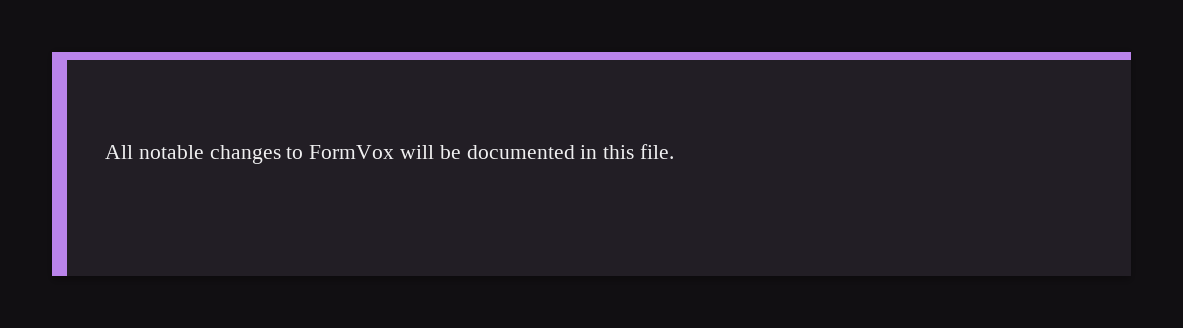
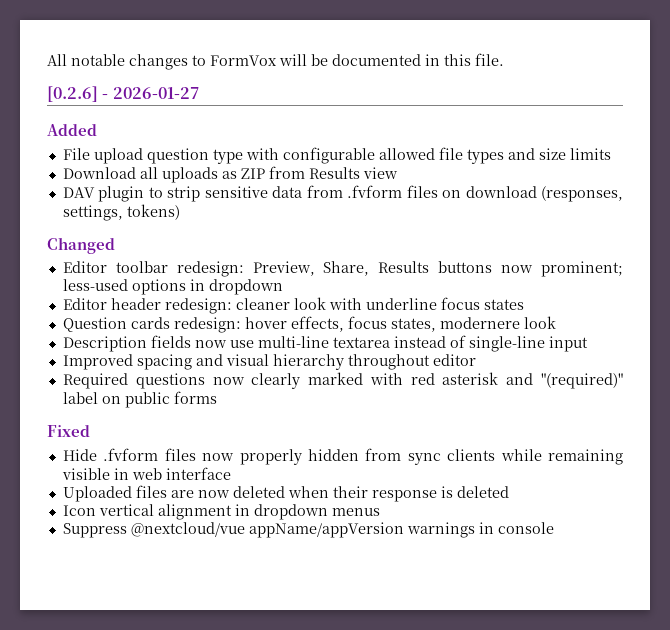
+ [0.2.6] - 2026-01-27
+ Added
+ File upload question type with configurable allowed file types and size limits
+ Download all uploads as ZIP from Results view
+ DAV plugin to strip sensitive data from .fvform files on download (responses, settings, tokens)
+ Changed
+ Editor toolbar redesign: Preview, Share, Results buttons now prominent; less-used options in dropdown
+ Editor header redesign: cleaner look with underline focus states
+ Question cards redesign: hover effects, focus states, modernere look
+ Description fields now use multi-line textarea instead of single-line input
+ Improved spacing and visual hierarchy throughout editor
+ Required questions now clearly marked with red asterisk and "(required)" label on public forms
+ Fixed
+ Hide .fvform files now properly hidden from sync clients while remaining visible in web interface
+ Uploaded files are now deleted when their response is deleted
+ Icon vertical alignment in dropdown menus
+ Suppress @nextcloud/vue appName/appVersion warnings in console

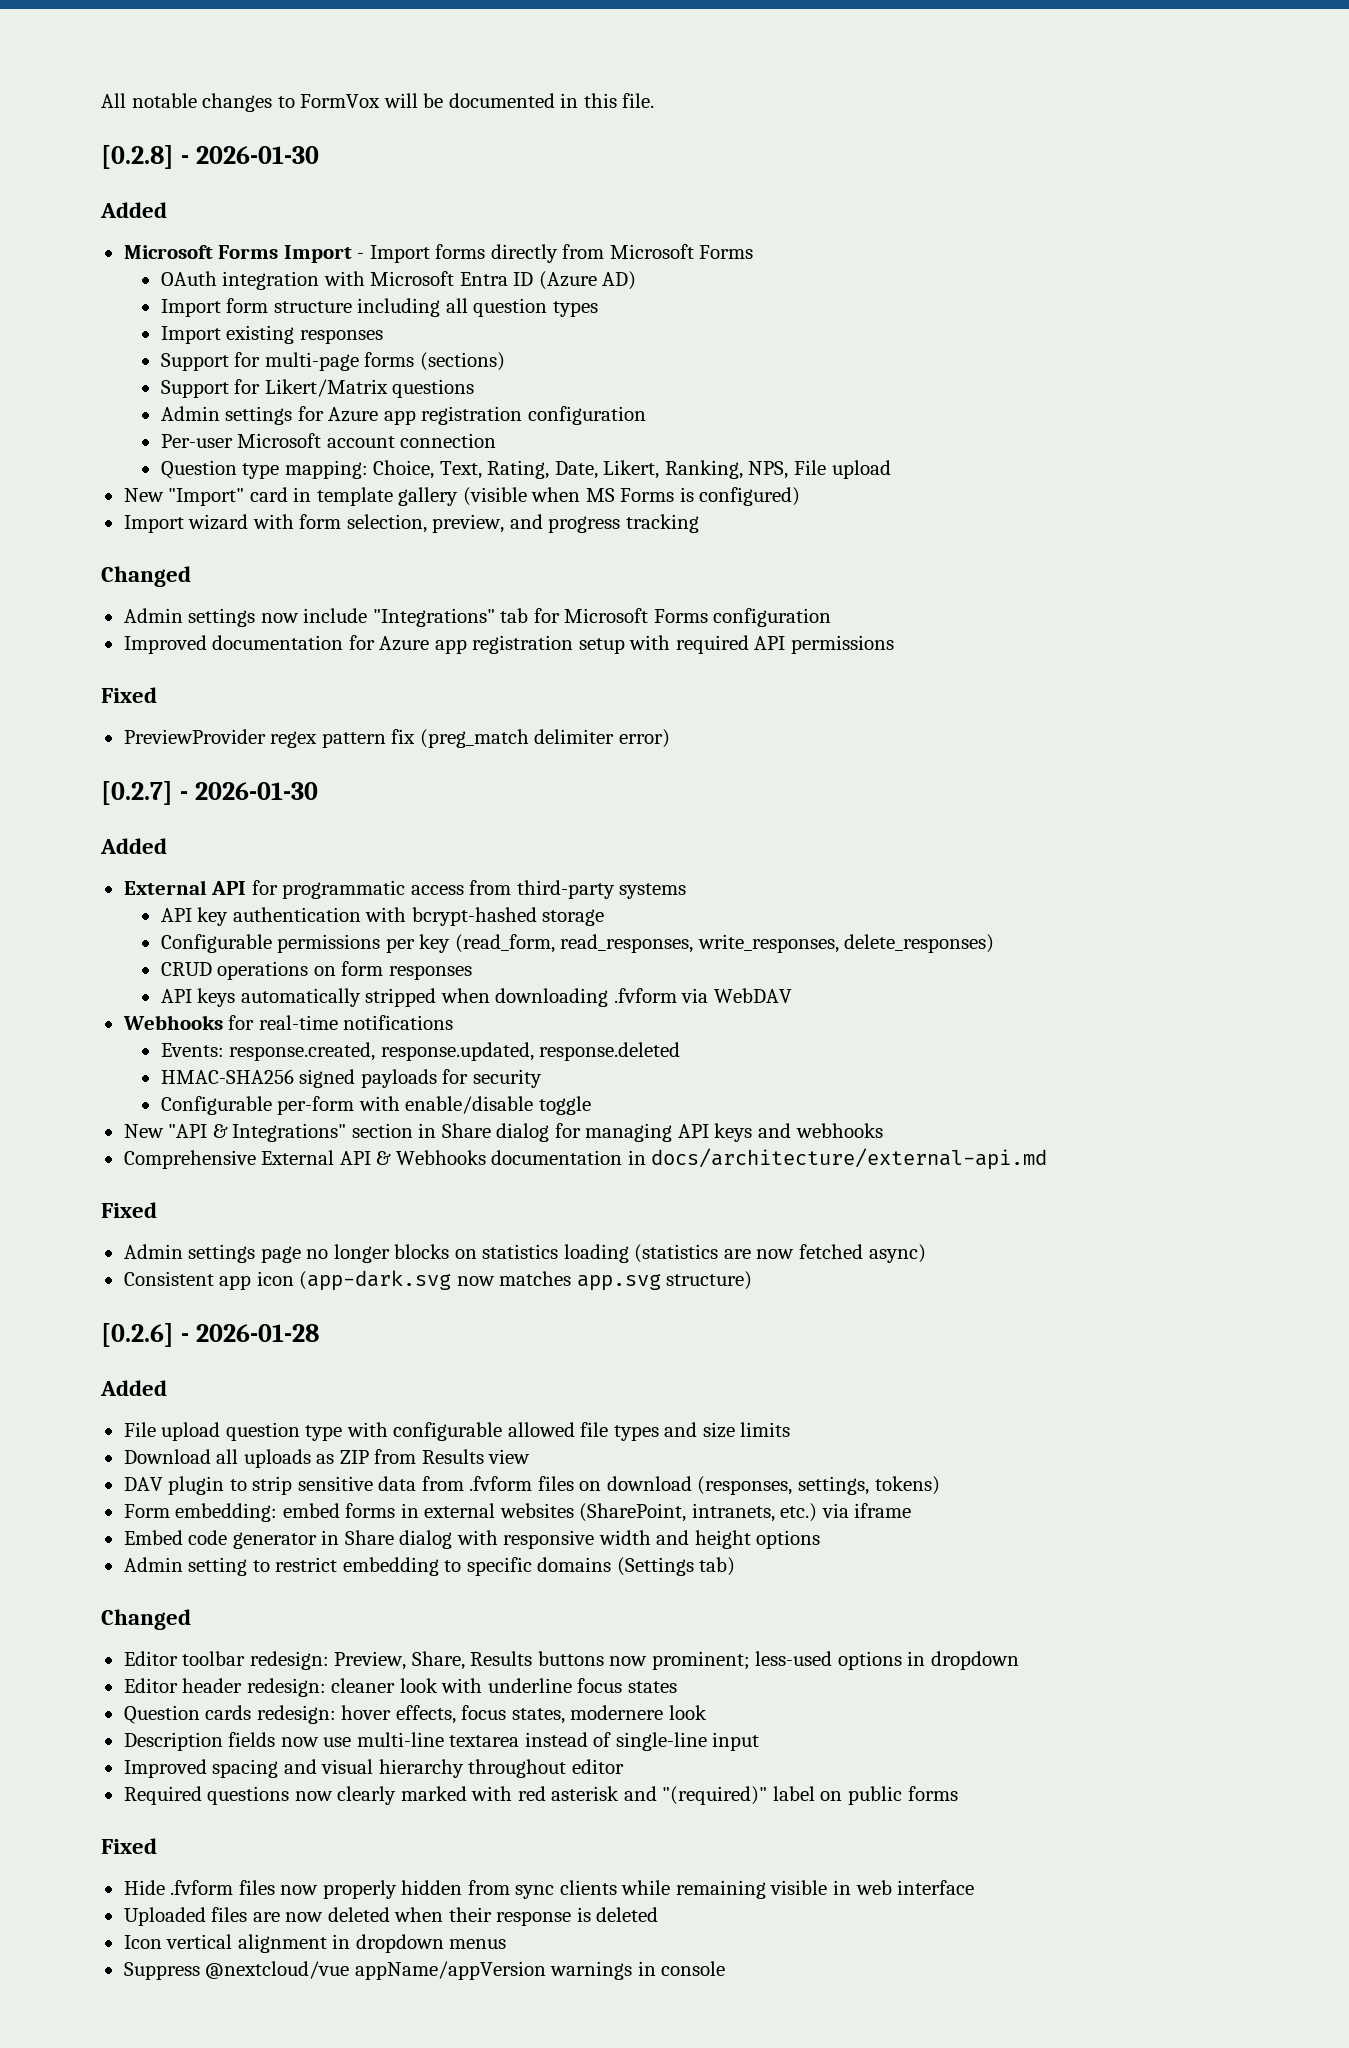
+ [0.2.8] - 2026-01-30
+ Added
+ Microsoft Forms Import - Import forms directly from Microsoft Forms
+ OAuth integration with Microsoft Entra ID (Azure AD)
+ Import form structure including all question types
+ Import existing responses
+ Support for multi-page forms (sections)
+ Support for Likert/Matrix questions
+ Admin settings for Azure app registration configuration
+ Per-user Microsoft account connection
+ Question type mapping: Choice, Text, Rating, Date, Likert, Ranking, NPS, File upload
+ New "Import" card in template gallery (visible when MS Forms is configured)
+ Import wizard with form selection, preview, and progress tracking
+ Changed
+ Admin settings now include "Integrations" tab for Microsoft Forms configuration
+ Improved documentation for Azure app registration setup with required API permissions
+ Fixed
+ PreviewProvider regex pattern fix (preg_match delimiter error)
+ [0.2.7] - 2026-01-30
+ Added
+ External API for programmatic access from third-party systems
+ API key authentication with bcrypt-hashed storage
+ Configurable permissions per key (read_form, read_responses, write_responses, delete_responses)
+ CRUD operations on form responses
+ API keys automatically stripped when downloading .fvform via WebDAV
+ Webhooks for real-time notifications
+ Events: response.created, response.updated, response.deleted
+ HMAC-SHA256 signed payloads for security
+ Configurable per-form with enable/disable toggle
+ New "API & Integrations" section in Share dialog for managing API keys and webhooks
+ Comprehensive External API & Webhooks documentation in docs/architecture/external-api.md
+ Fixed
+ Admin settings page no longer blocks on statistics loading (statistics are now fetched async)
+ Consistent app icon (app-dark.svg now matches app.svg structure)
- [0.2.6] - 2026-01-27
+ [0.2.6] - 2026-01-28
+ Form embedding: embed forms in external websites (SharePoint, intranets, etc.) via iframe
+ Embed code generator in Share dialog with responsive width and height options
+ Admin setting to restrict embedding to specific domains (Settings tab)

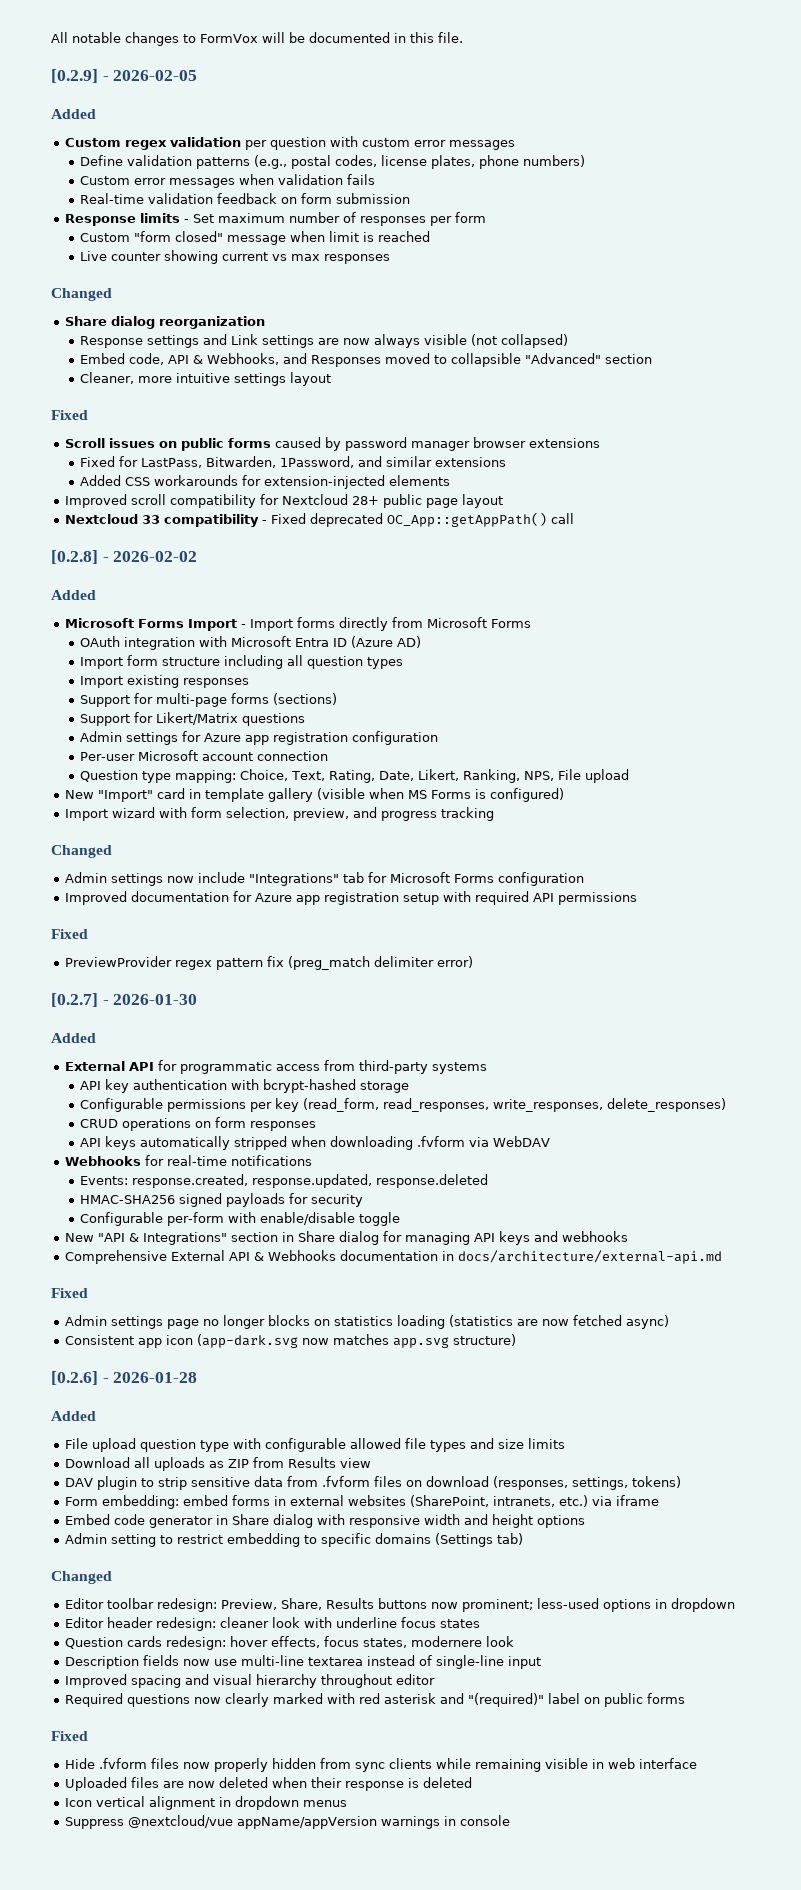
+ [0.2.9] - 2026-02-05
+ Added
+ Custom regex validation per question with custom error messages
+ Define validation patterns (e.g., postal codes, license plates, phone numbers)
+ Custom error messages when validation fails
+ Real-time validation feedback on form submission
+ Response limits - Set maximum number of responses per form
+ Custom "form closed" message when limit is reached
+ Live counter showing current vs max responses
+ Changed
+ Share dialog reorganization
+ Response settings and Link settings are now always visible (not collapsed)
+ Embed code, API & Webhooks, and Responses moved to collapsible "Advanced" section
+ Cleaner, more intuitive settings layout
+ Fixed
+ Scroll issues on public forms caused by password manager browser extensions
+ Fixed for LastPass, Bitwarden, 1Password, and similar extensions
+ Added CSS workarounds for extension-injected elements
+ Improved scroll compatibility for Nextcloud 28+ public page layout
+ Nextcloud 33 compatibility - Fixed deprecated OC_App::getAppPath() call
- [0.2.8] - 2026-01-30
+ [0.2.8] - 2026-02-02

